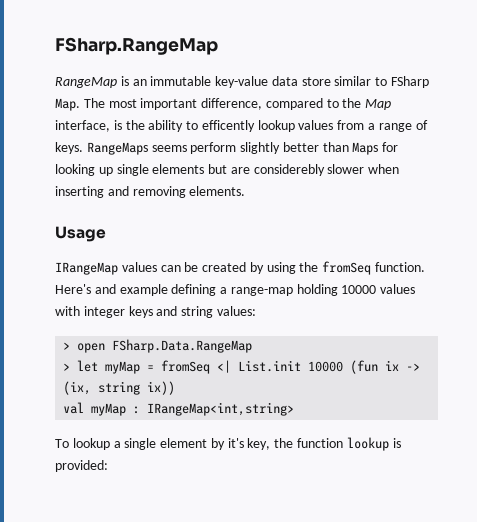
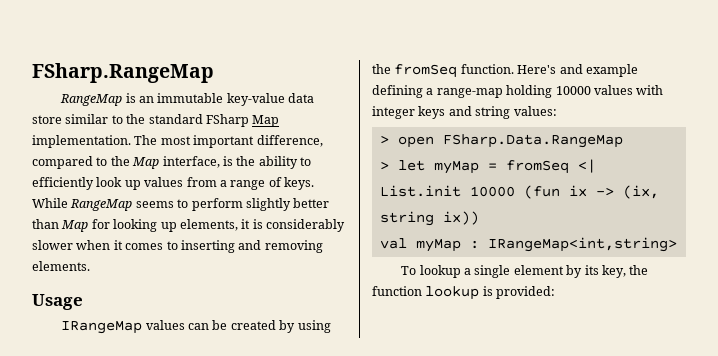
- RangeMap is an immutable key-value data store similar to FSharp Map. The most important difference, compared to the Map interface, is the ability to efficently lookup values from a range of keys.
+ RangeMap is an immutable key-value data store similar to the standard FSharp Map implementation. The most important difference, compared to the Map interface, is the ability to efficiently look up values from a range of keys.
- RangeMaps seems perform slightly better than Maps for looking up single elements but are considerebly slower when inserting and removing elements.
+ While RangeMap seems to perform slightly better than Map for looking up elements, it is considerably slower when it comes to inserting and removing elements.
- To lookup a single element by it's key, the function lookup is provided:
+ To lookup a single element by its key, the function lookup is provided:

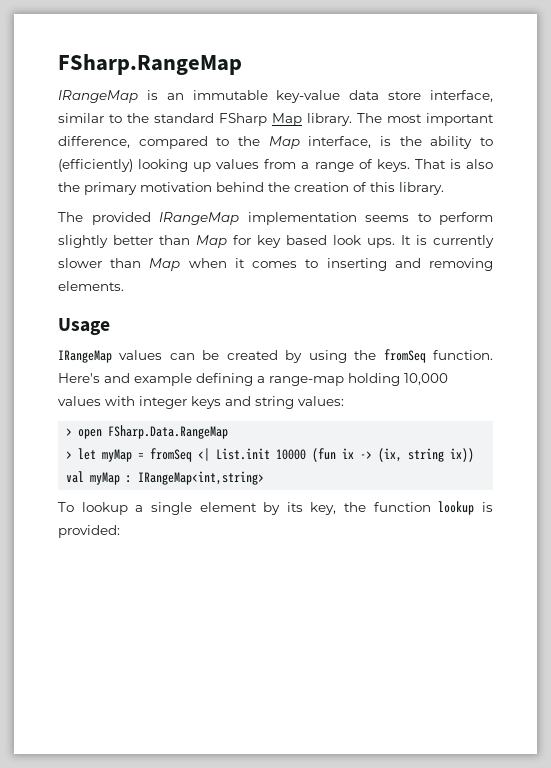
- RangeMap is an immutable key-value data store similar to the standard FSharp Map implementation.
+ IRangeMap is an immutable key-value data store interface, similar to the standard FSharp Map library.
- The most important difference, compared to the Map interface, is the ability to efficiently look up values from a range of keys.
+ The most important difference, compared to the Map interface, is the ability to (efficiently) looking up values from a range of keys.
- While RangeMap seems to perform slightly better than Map for looking up elements, it is considerably slower when it comes to inserting and removing elements.
+ That is also the primary motivation behind the creation of this library.
+ The provided IRangeMap implementation seems to perform slightly better than Map for key based look ups. It is currently slower than Map when it comes to inserting and removing elements.
- Here's and example defining a range-map holding 10000 values with integer keys and string values:
+ Here's and example defining a range-map holding 10,000 values with integer keys and string values:

